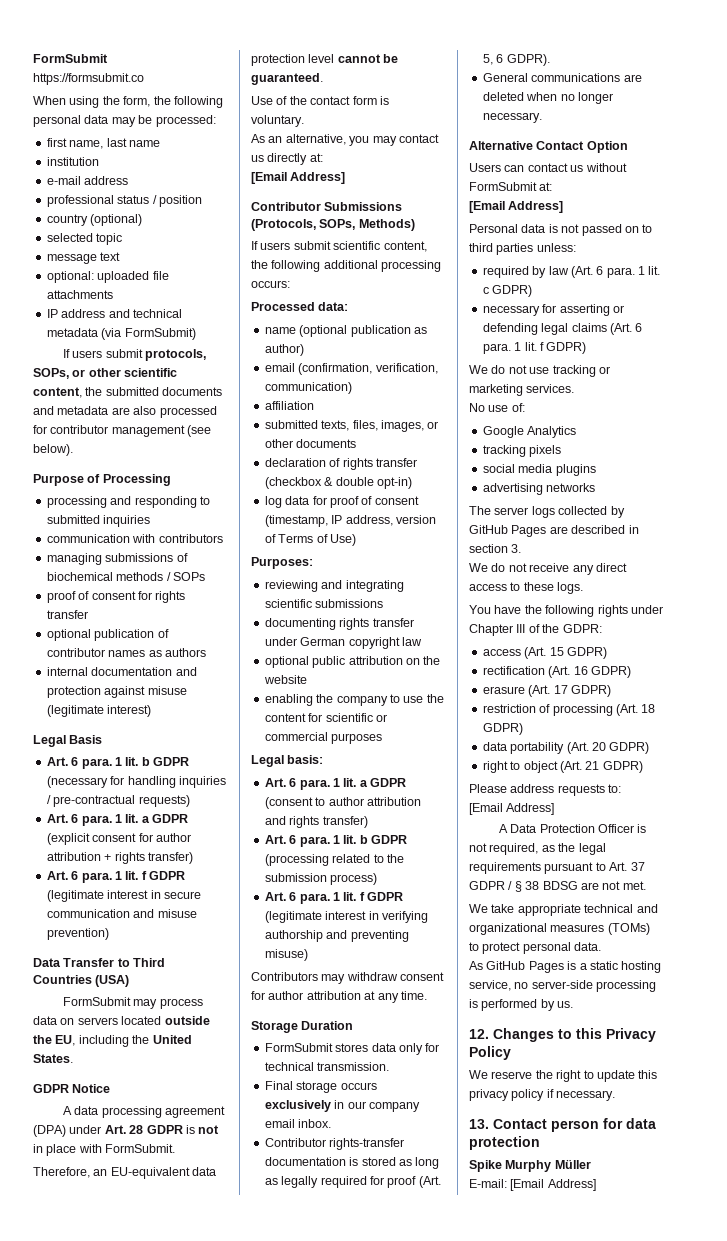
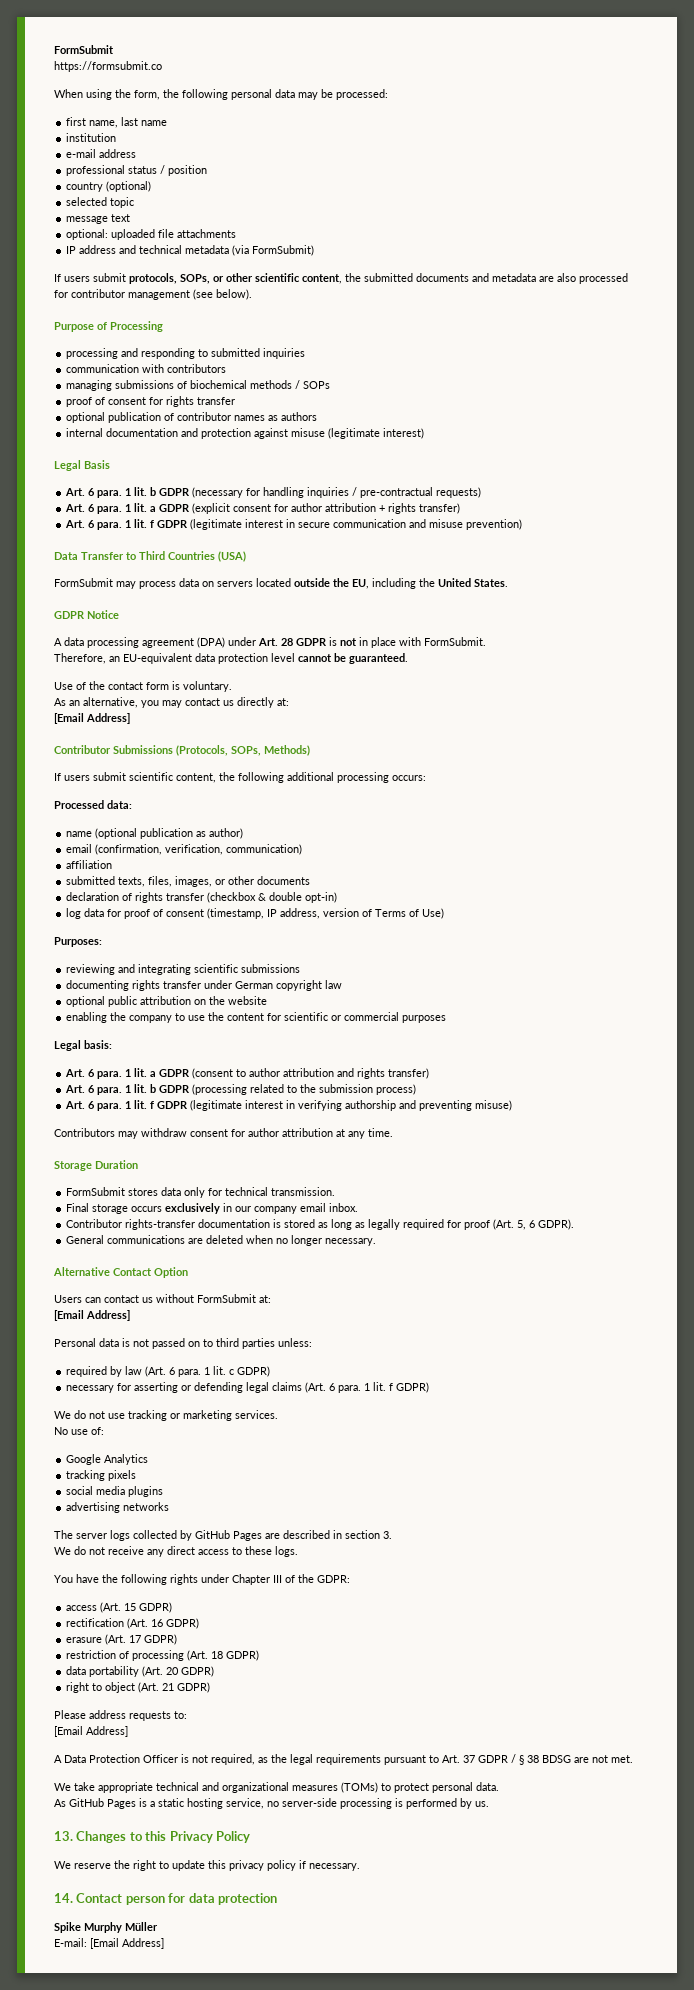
- 12. Changes to this Privacy Policy
+ 13. Changes to this Privacy Policy
- 13. Contact person for data protection
+ 14. Contact person for data protection

